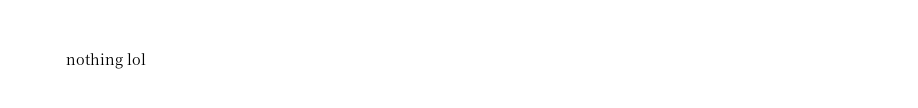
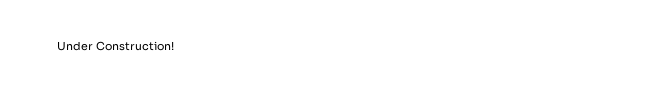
- nothing lol
+ Under Construction!

